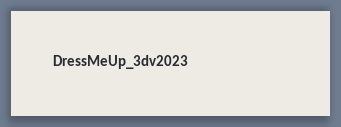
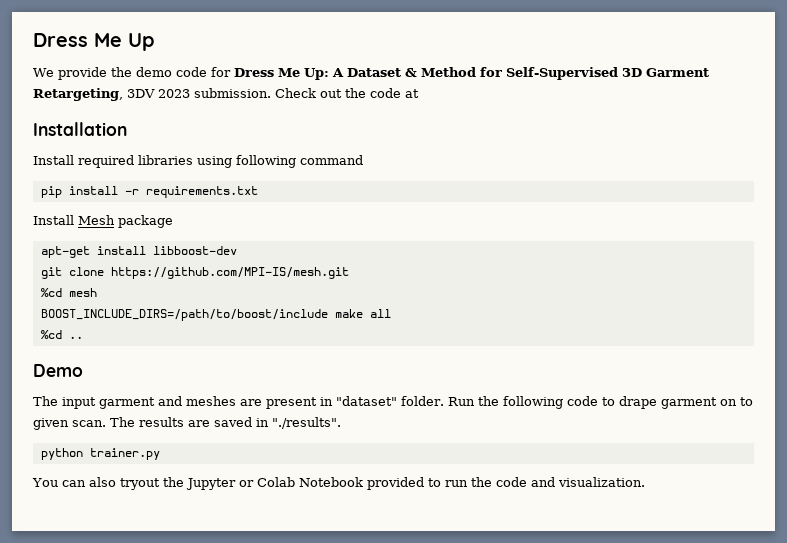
- DressMeUp_3dv2023
+ Dress Me Up
+ We provide the demo code for Dress Me Up: A Dataset & Method for Self-Supervised 3D Garment Retargeting, 3DV 2023 submission. Check out the code at
+ Installation
+ Install required libraries using following command
+ pip install -r requirements.txt
+ Install Mesh package
+ apt-get install libboost-dev
+ git clone https://github.com/MPI-IS/mesh.git
+ %cd mesh
+ BOOST_INCLUDE_DIRS=/path/to/boost/include make all
+ %cd ..
+ Demo
+ The input garment and meshes are present in "dataset" folder. Run the following code to drape garment on to given scan. The results are saved in "./results".
+ python trainer.py
+ You can also tryout the Jupyter or Colab Notebook provided to run the code and visualization.

